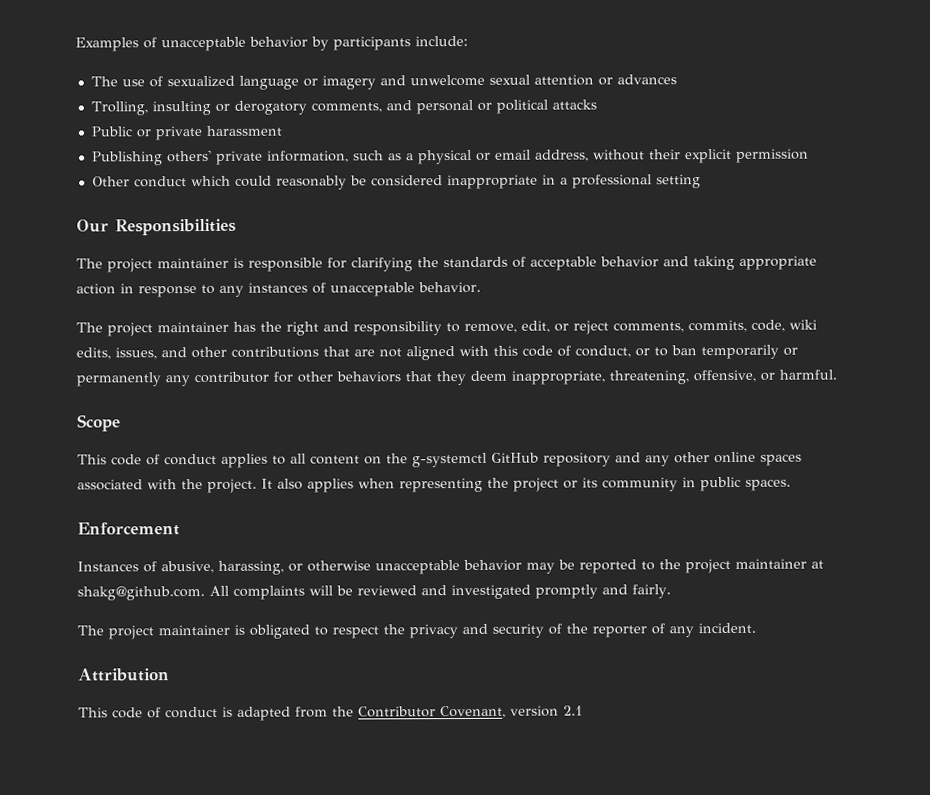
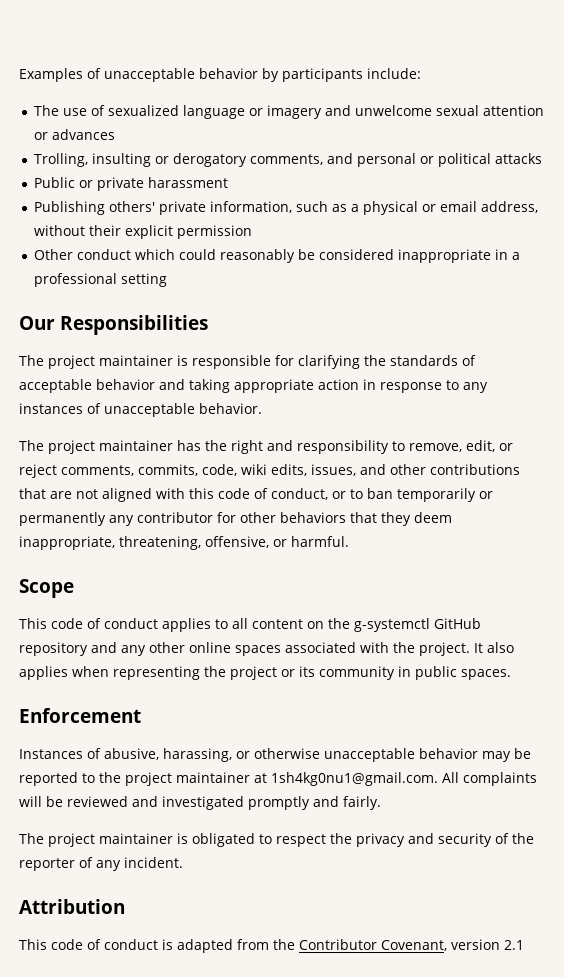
- Instances of abusive, harassing, or otherwise unacceptable behavior may be reported to the project maintainer at shakg@github.com. All complaints will be reviewed and investigated promptly and fairly.
+ Instances of abusive, harassing, or otherwise unacceptable behavior may be reported to the project maintainer at 1sh4kg0nu1@gmail.com. All complaints will be reviewed and investigated promptly and fairly.

